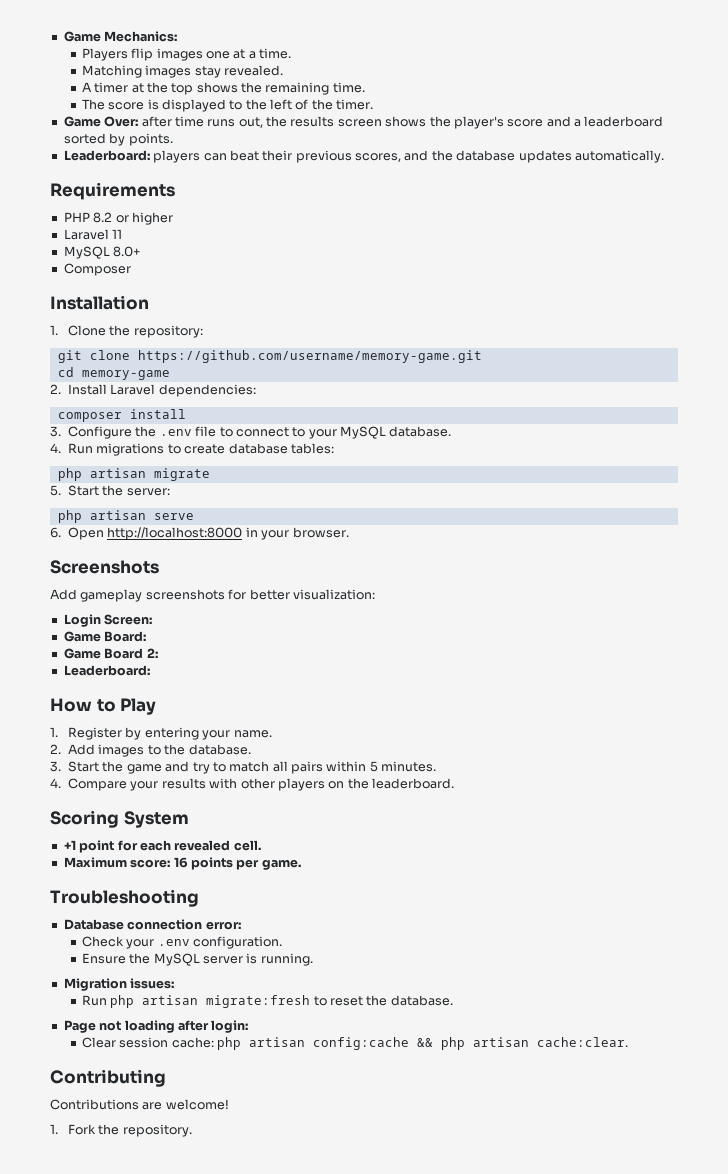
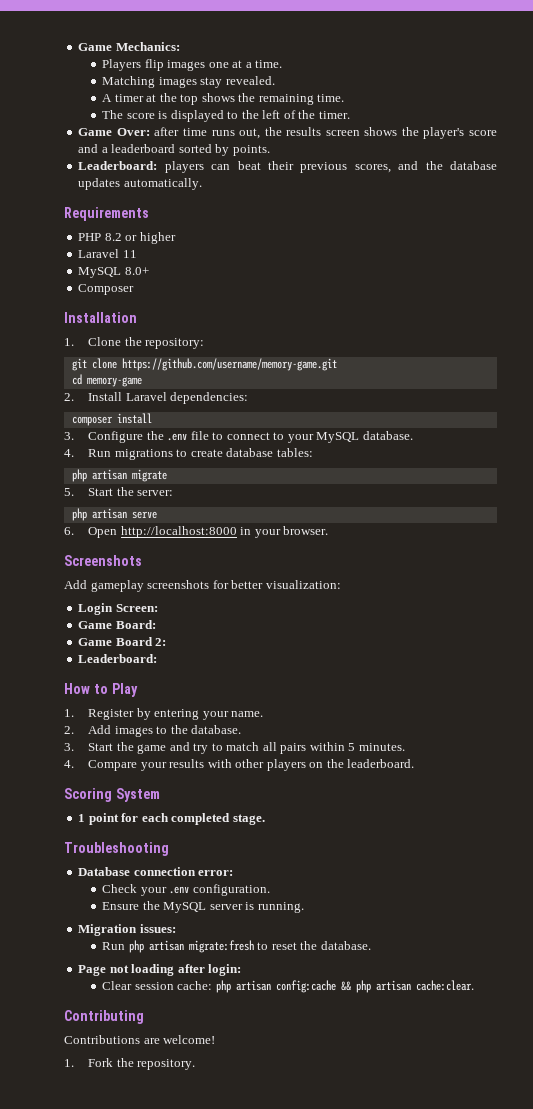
- +1 point for each revealed cell.
- Maximum score: 16 points per game.
+ 1 point for each completed stage.

